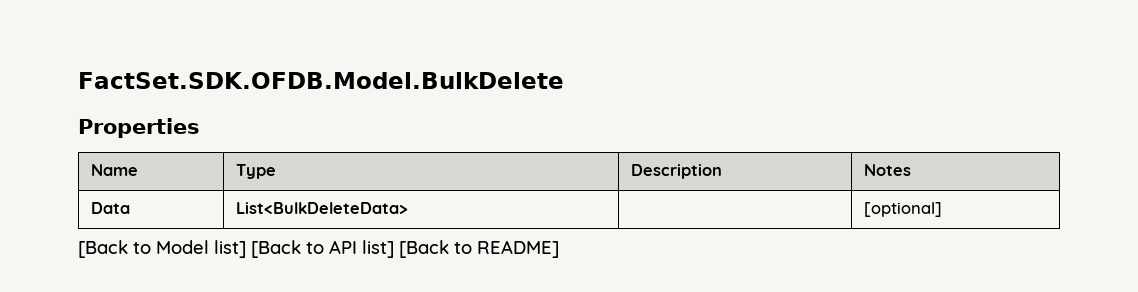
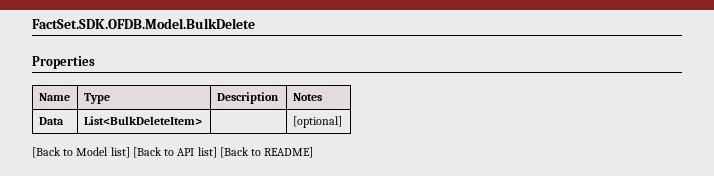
- Data | List<BulkDeleteData> | | [optional]
+ Data | List<BulkDeleteItem> | | [optional]

